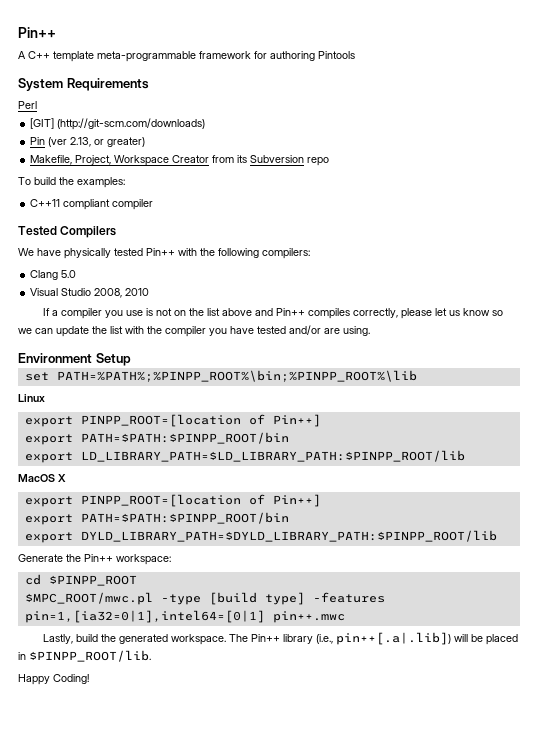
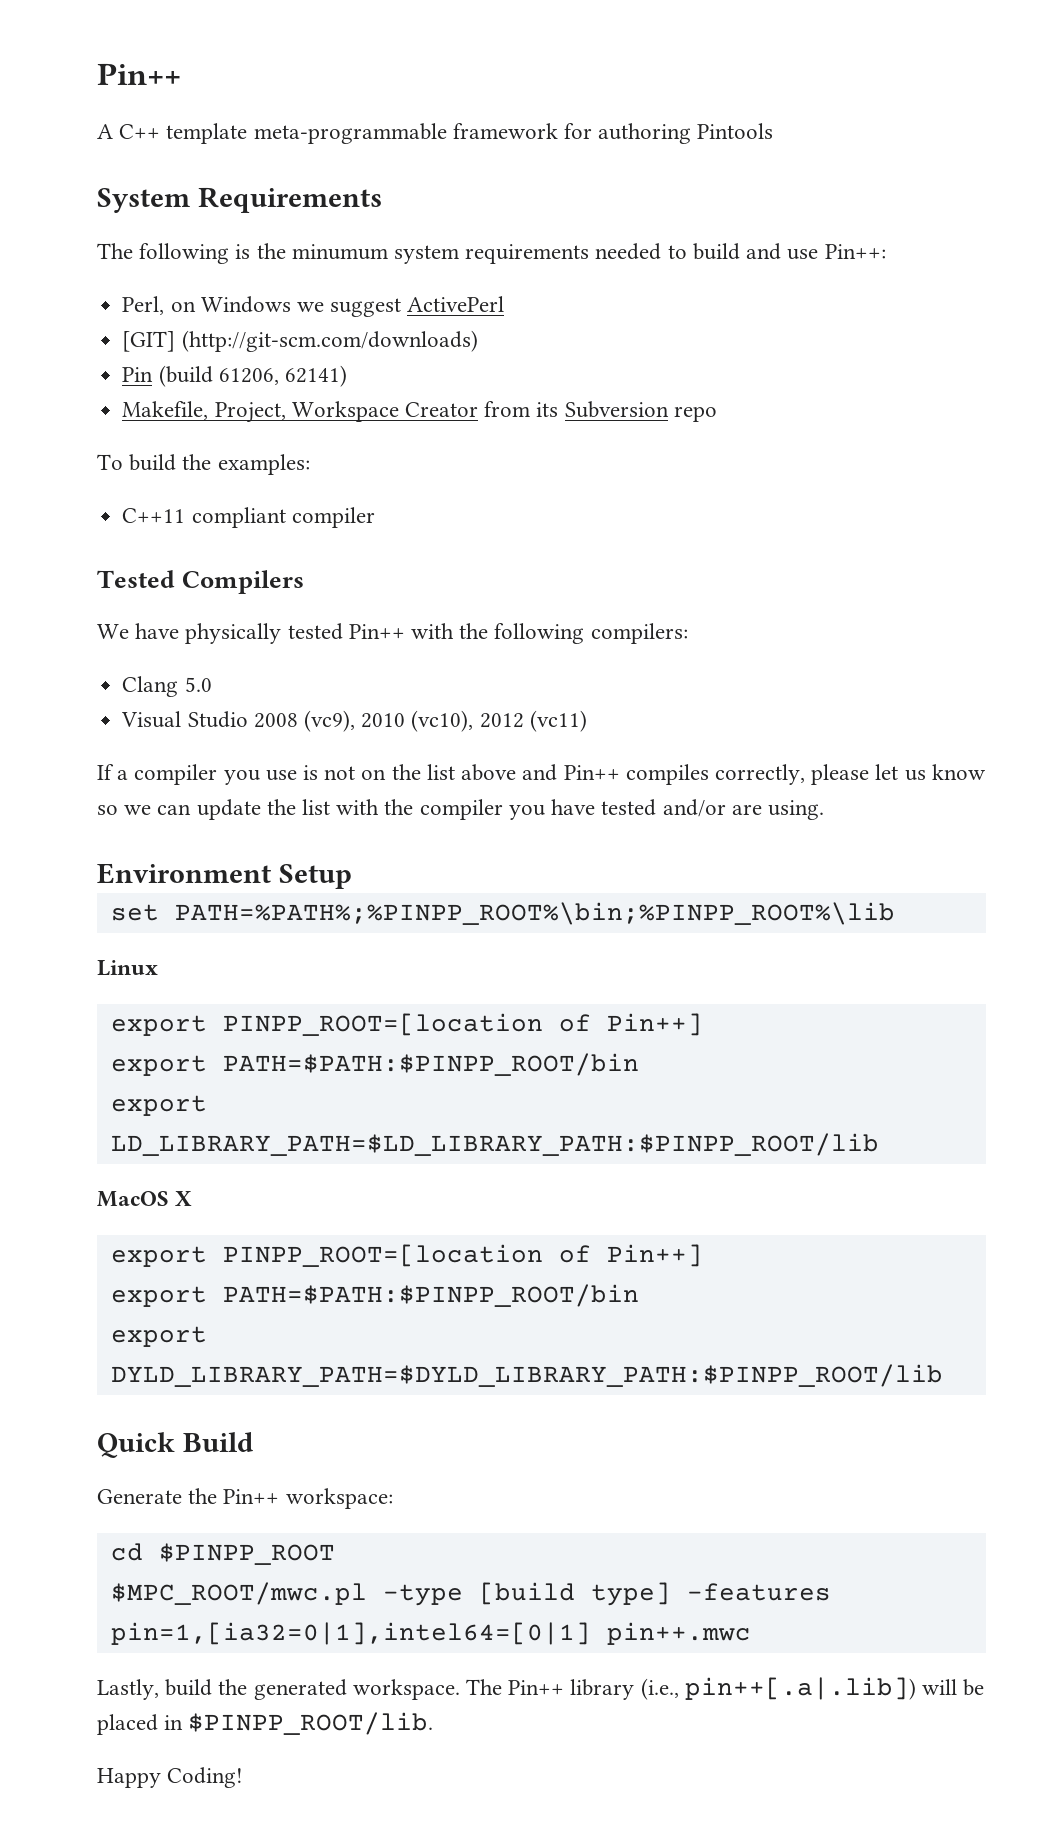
- Perl
+ The following is the minumum system requirements needed to build and use Pin++:
+ Perl, on Windows we suggest ActivePerl
- Pin (ver 2.13, or greater)
+ Pin (build 61206, 62141)
- Visual Studio 2008, 2010
+ Visual Studio 2008 (vc9), 2010 (vc10), 2012 (vc11)
+ Quick Build

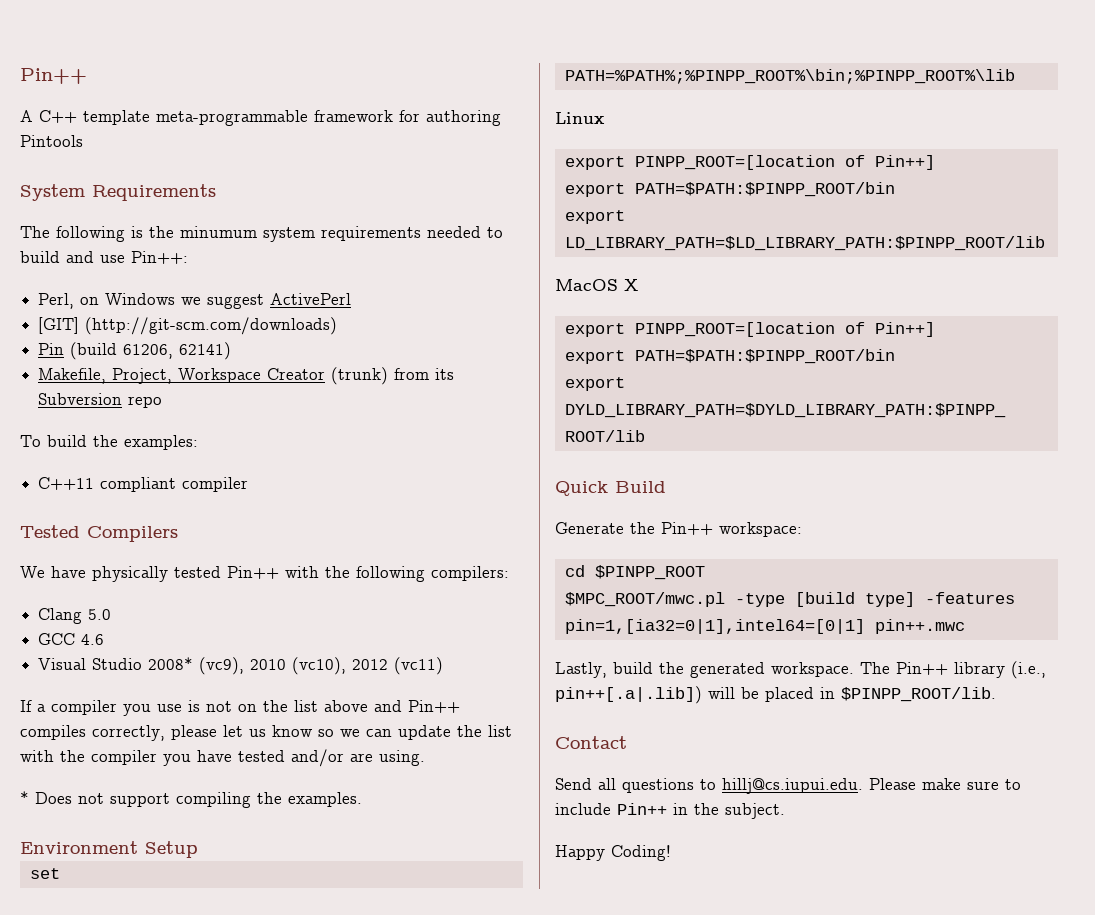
- Makefile, Project, Workspace Creator from its Subversion repo
+ Makefile, Project, Workspace Creator (trunk) from its Subversion repo
+ GCC 4.6
- Visual Studio 2008 (vc9), 2010 (vc10), 2012 (vc11)
+ Visual Studio 2008* (vc9), 2010 (vc10), 2012 (vc11)
+ * Does not support compiling the examples.
+ Contact
+ Send all questions to hillj@cs.iupui.edu. Please make sure to include Pin++ in the subject.

